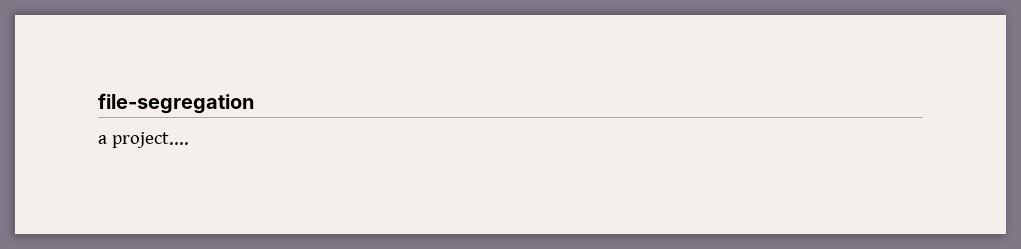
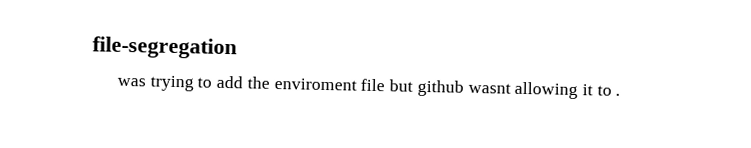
- a project....
+ was trying to add the enviroment file but github wasnt allowing it to .

